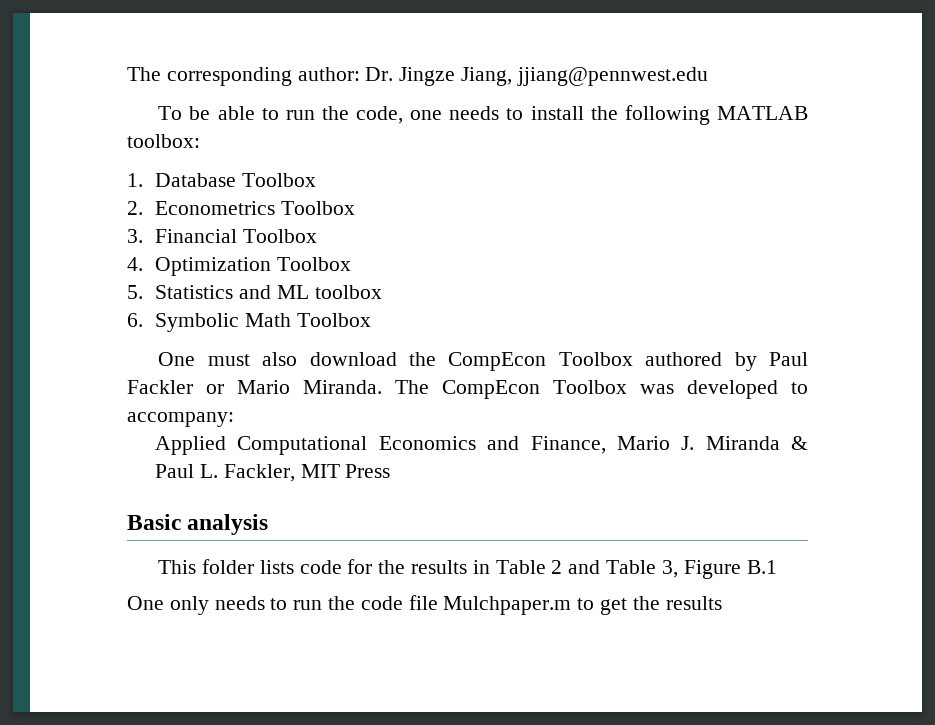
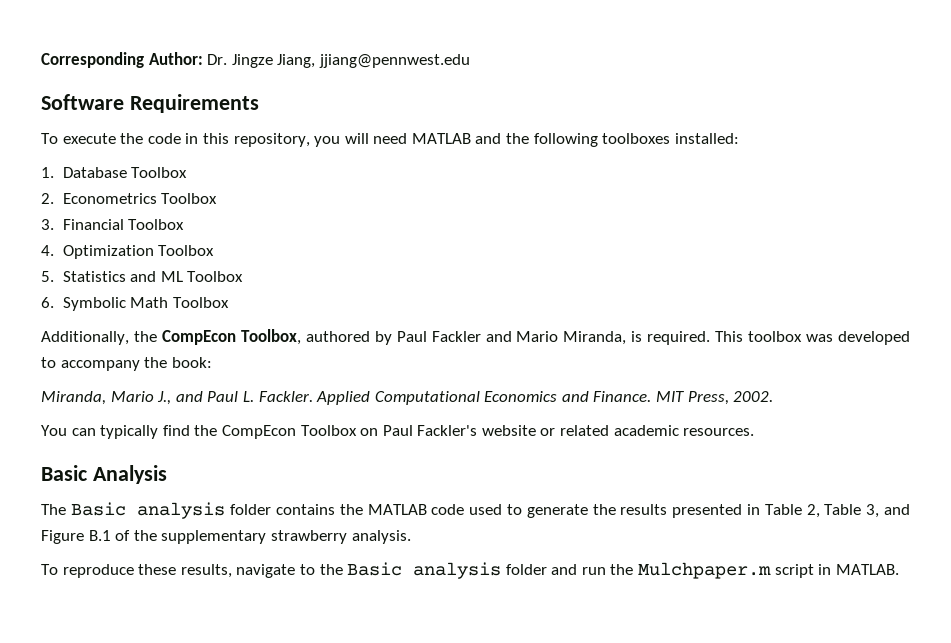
- The corresponding author: Dr. Jingze Jiang, jjiang@pennwest.edu
+ Corresponding Author: Dr. Jingze Jiang, jjiang@pennwest.edu
- To be able to run the code, one needs to install the following MATLAB toolbox:
+ Software Requirements
+ To execute the code in this repository, you will need MATLAB and the following toolboxes installed:
- 5. Statistics and ML toolbox
+ 5. Statistics and ML Toolbox
- One must also download the CompEcon Toolbox authored by Paul Fackler or Mario Miranda. The CompEcon Toolbox was developed to accompany:
- Applied Computational Economics and Finance, Mario J. Miranda & Paul L. Fackler, MIT Press
- Basic analysis
- This folder lists code for the results in Table 2 and Table 3, Figure B.1
- One only needs to run the code file Mulchpaper.m to get the results
+ Additionally, the CompEcon Toolbox, authored by Paul Fackler and Mario Miranda, is required. This toolbox was developed to accompany the book:
+ Miranda, Mario J., and Paul L. Fackler. Applied Computational Economics and Finance. MIT Press, 2002.
+ You can typically find the CompEcon Toolbox on Paul Fackler's website or related academic resources.
+ Basic Analysis
+ The Basic analysis folder contains the MATLAB code used to generate the results presented in Table 2, Table 3, and Figure B.1 of the supplementary strawberry analysis.
+ To reproduce these results, navigate to the Basic analysis folder and run the Mulchpaper.m script in MATLAB.

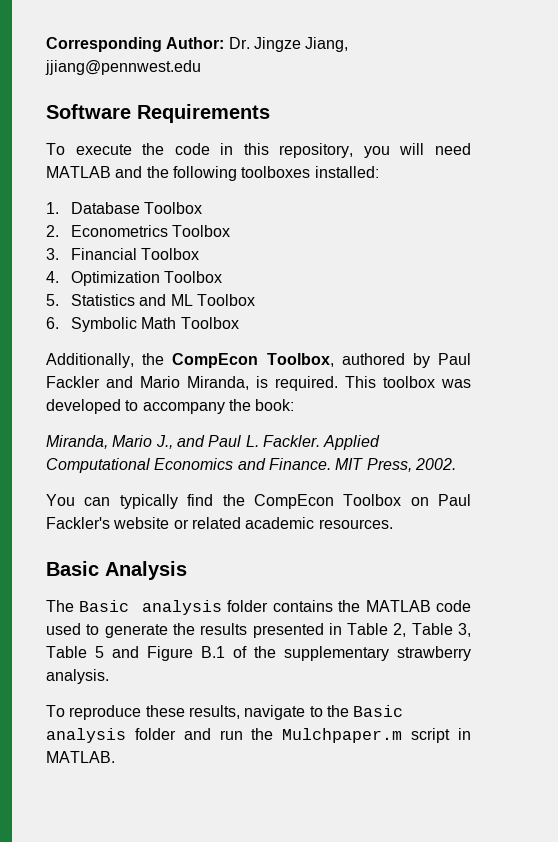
- The Basic analysis folder contains the MATLAB code used to generate the results presented in Table 2, Table 3, and Figure B.1 of the supplementary strawberry analysis.
+ The Basic analysis folder contains the MATLAB code used to generate the results presented in Table 2, Table 3, Table 5 and Figure B.1 of the supplementary strawberry analysis.

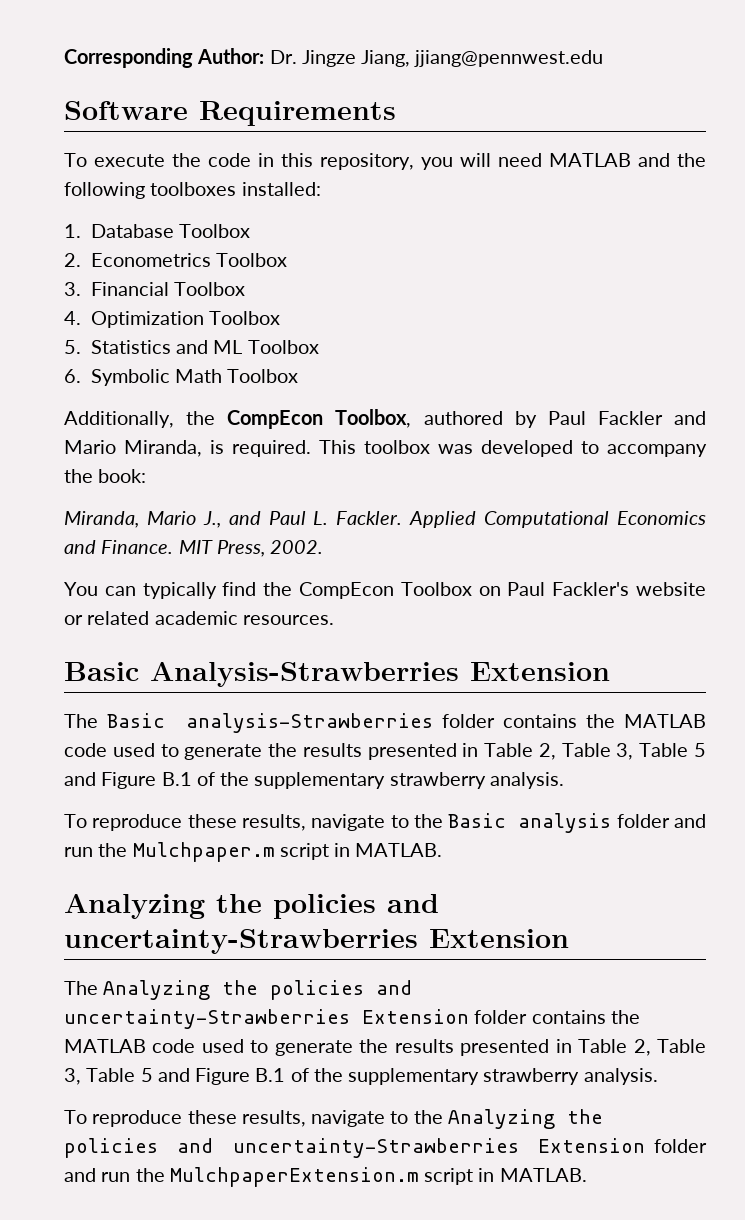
- Basic Analysis
+ Basic Analysis-Strawberries Extension
- The Basic analysis folder contains the MATLAB code used to generate the results presented in Table 2, Table 3, Table 5 and Figure B.1 of the supplementary strawberry analysis.
+ The Basic analysis-Strawberries folder contains the MATLAB code used to generate the results presented in Table 2, Table 3, Table 5 and Figure B.1 of the supplementary strawberry analysis.
  To reproduce these results, navigate to the Basic analysis folder and run the Mulchpaper.m script in MATLAB.
+ Analyzing the policies and uncertainty-Strawberries Extension
+ The Analyzing the policies and uncertainty-Strawberries Extension folder contains the MATLAB code used to generate the results presented in Table 2, Table 3, Table 5 and Figure B.1 of the supplementary strawberry analysis.
+ To reproduce these results, navigate to the Analyzing the policies and uncertainty-Strawberries Extension folder and run the MulchpaperExtension.m script in MATLAB.

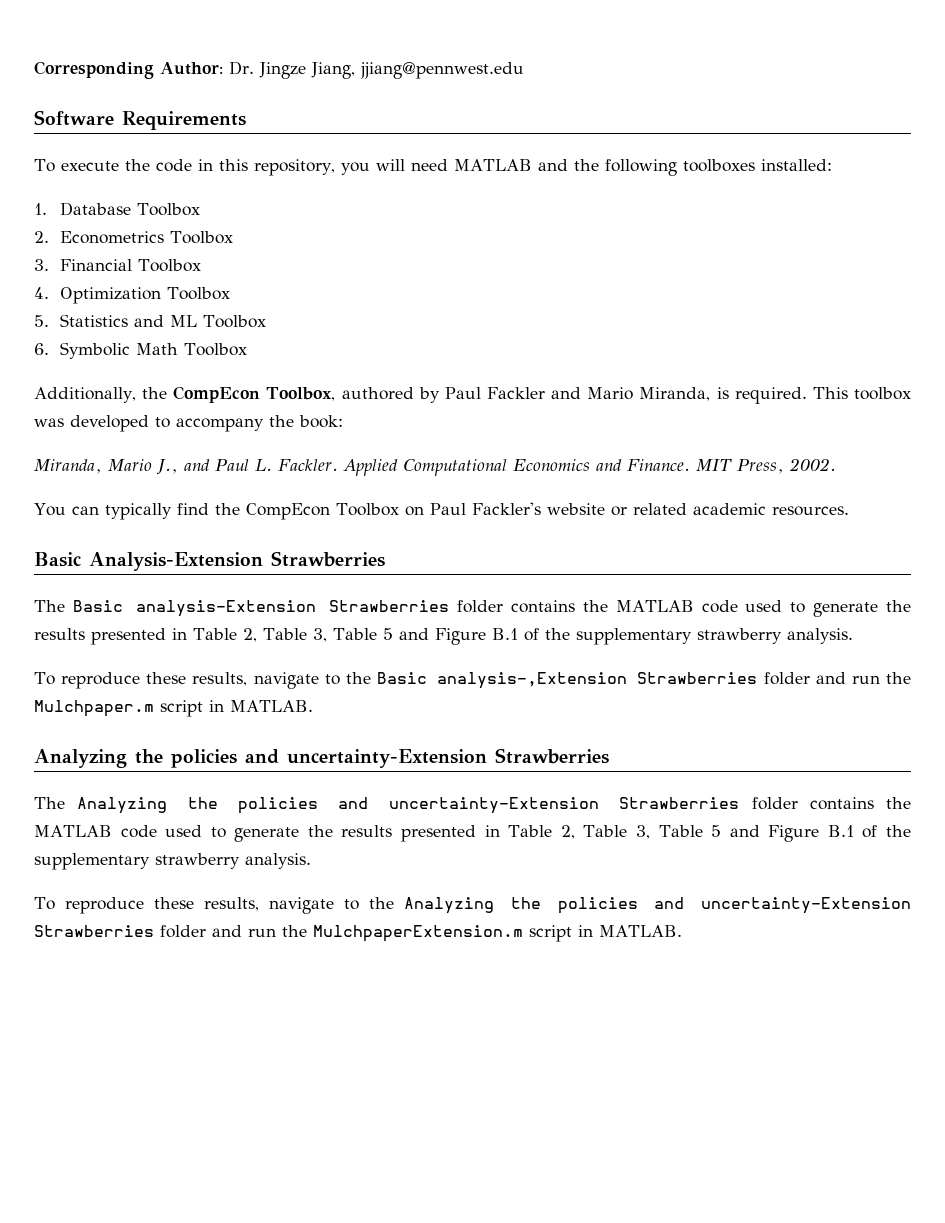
- Basic Analysis-Strawberries Extension
+ Basic Analysis-Extension Strawberries
- The Basic analysis-Strawberries folder contains the MATLAB code used to generate the results presented in Table 2, Table 3, Table 5 and Figure B.1 of the supplementary strawberry analysis.
+ The Basic analysis-Extension Strawberries folder contains the MATLAB code used to generate the results presented in Table 2, Table 3, Table 5 and Figure B.1 of the supplementary strawberry analysis.
- To reproduce these results, navigate to the Basic analysis folder and run the Mulchpaper.m script in MATLAB.
- Analyzing the policies and uncertainty-Strawberries Extension
+ To reproduce these results, navigate to the Basic analysis-,Extension Strawberries folder and run the Mulchpaper.m script in MATLAB.
+ Analyzing the policies and uncertainty-Extension Strawberries
- The Analyzing the policies and uncertainty-Strawberries Extension folder contains the MATLAB code used to generate the results presented in Table 2, Table 3, Table 5 and Figure B.1 of the supplementary strawberry analysis.
+ The Analyzing the policies and uncertainty-Extension Strawberries folder contains the MATLAB code used to generate the results presented in Table 2, Table 3, Table 5 and Figure B.1 of the supplementary strawberry analysis.
- To reproduce these results, navigate to the Analyzing the policies and uncertainty-Strawberries Extension folder and run the MulchpaperExtension.m script in MATLAB.
+ To reproduce these results, navigate to the Analyzing the policies and uncertainty-Extension Strawberries folder and run the MulchpaperExtension.m script in MATLAB.

